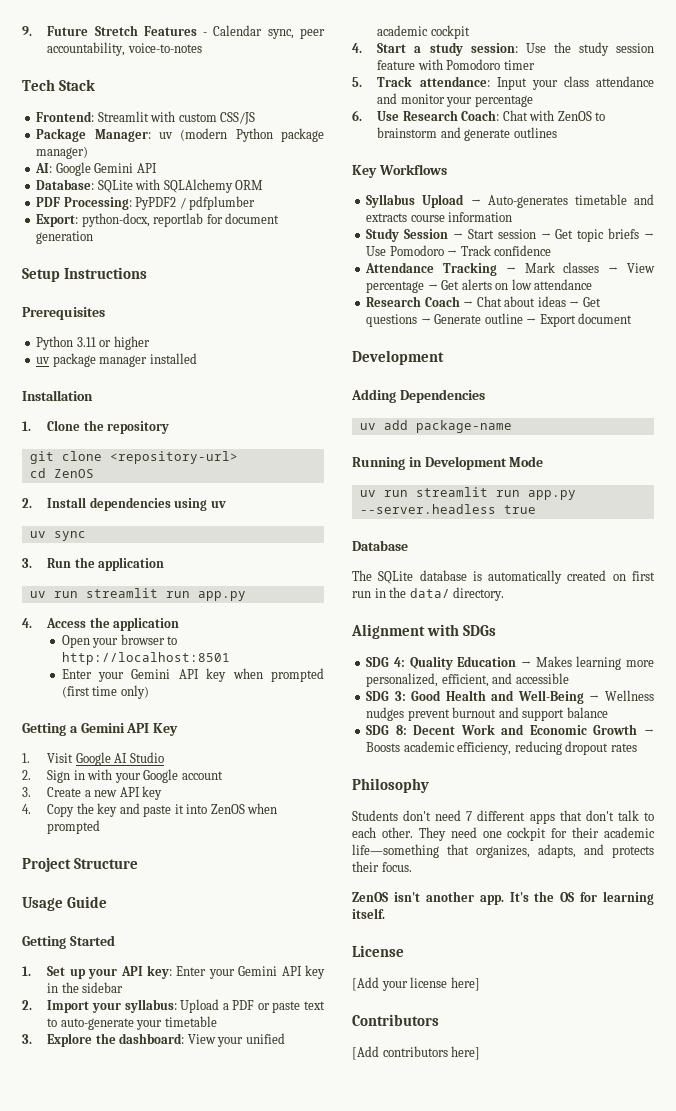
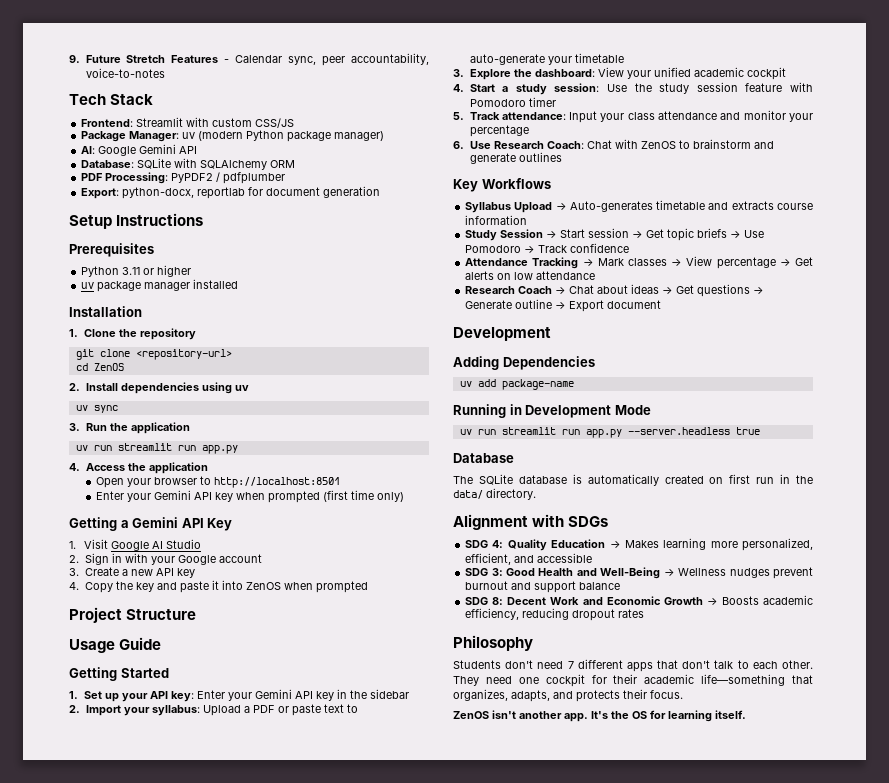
- License
- [Add your license here]
- Contributors
- [Add contributors here]

